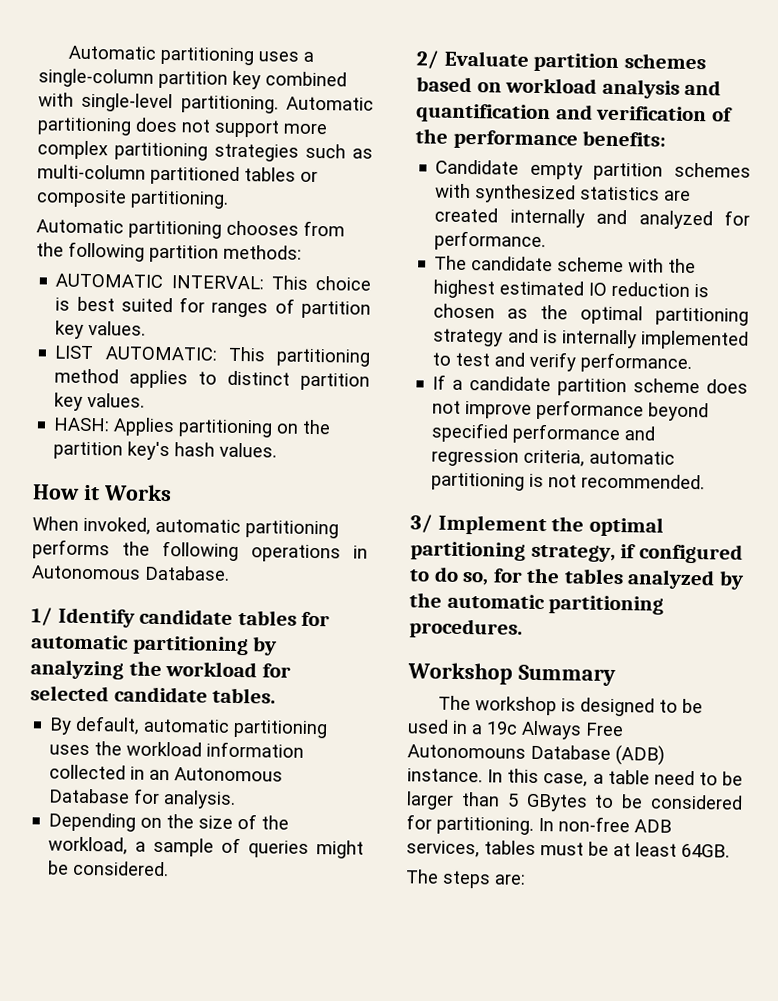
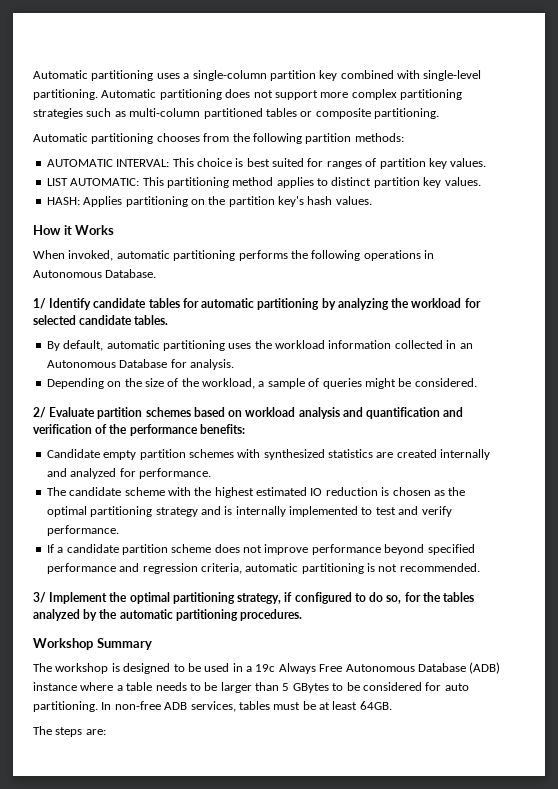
- The workshop is designed to be used in a 19c Always Free Autonomouns Database (ADB) instance. In this case, a table need to be larger than 5 GBytes to be considered for partitioning.
+ The workshop is designed to be used in a 19c Always Free Autonomous Database (ADB) instance where a table needs to be larger than 5 GBytes to be considered for auto partitioning.

